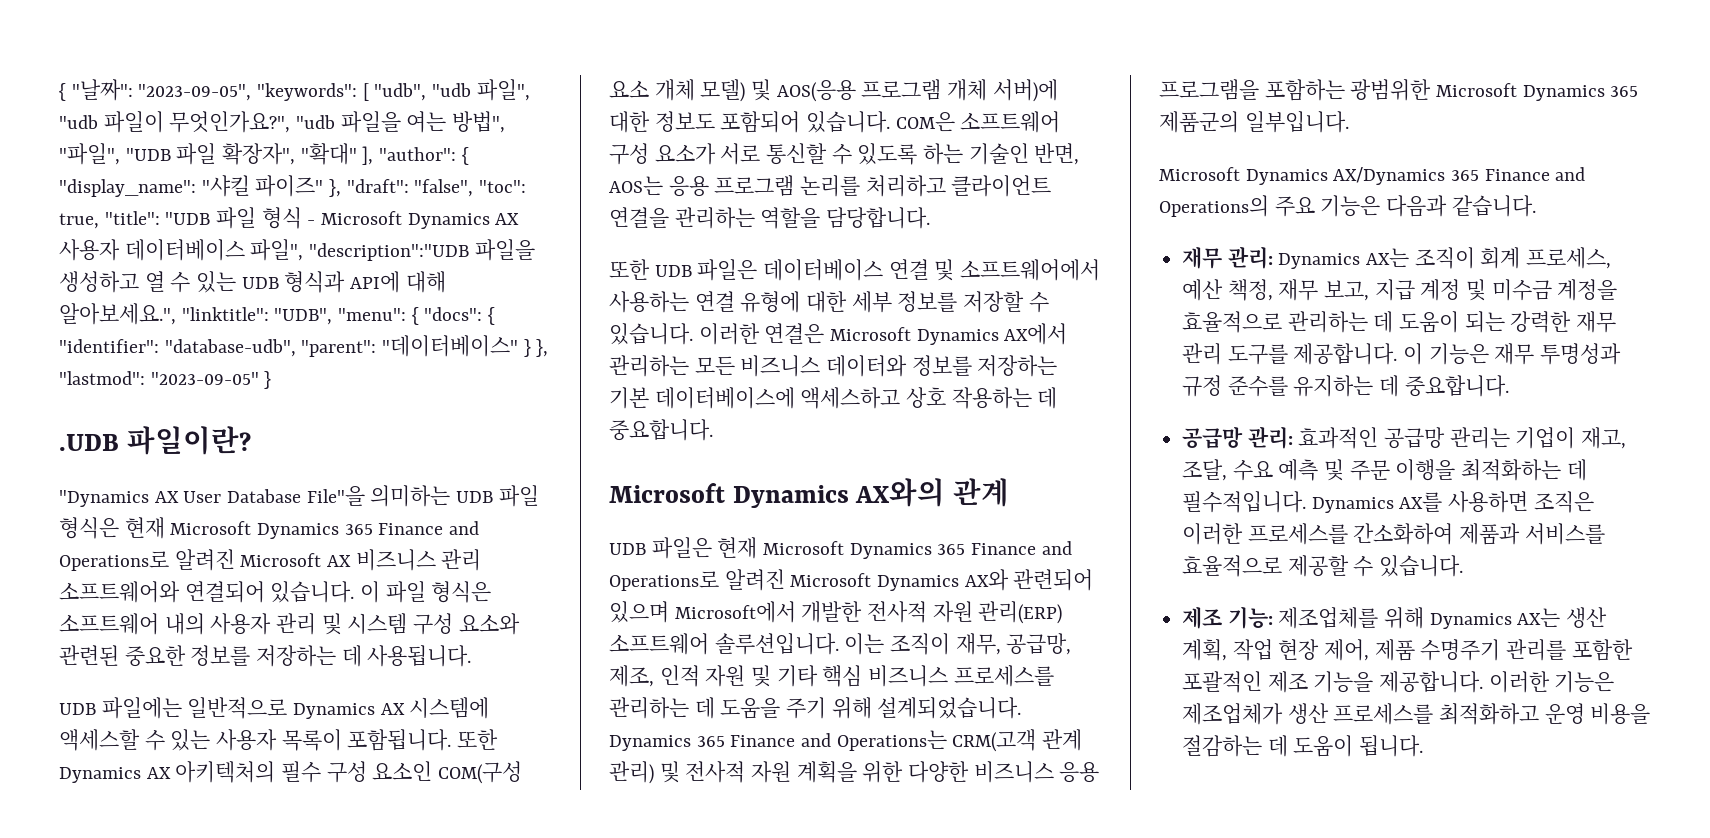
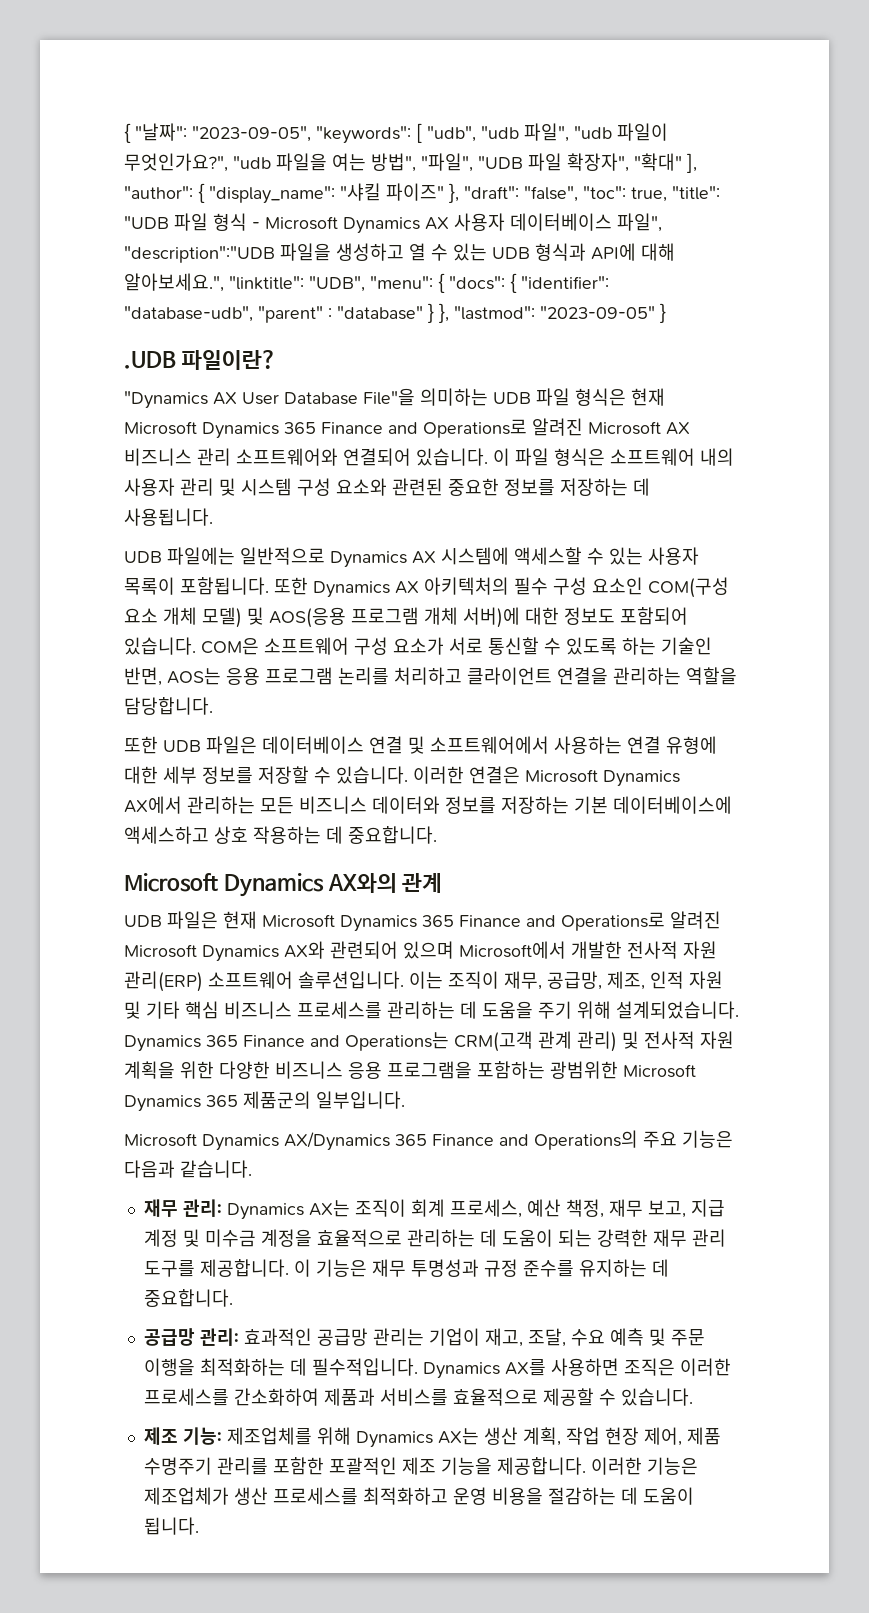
- "database-udb", "parent": "데이터베이스" } }, "lastmod":
+ "database-udb", "parent" : "database" } }, "lastmod":

